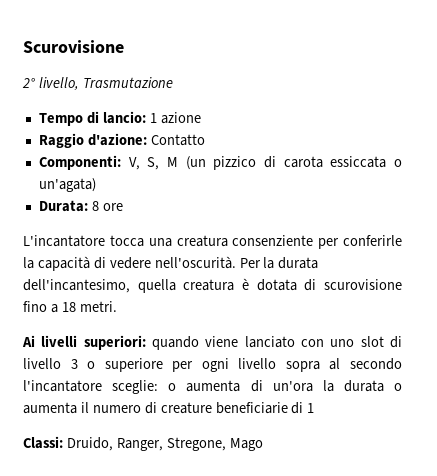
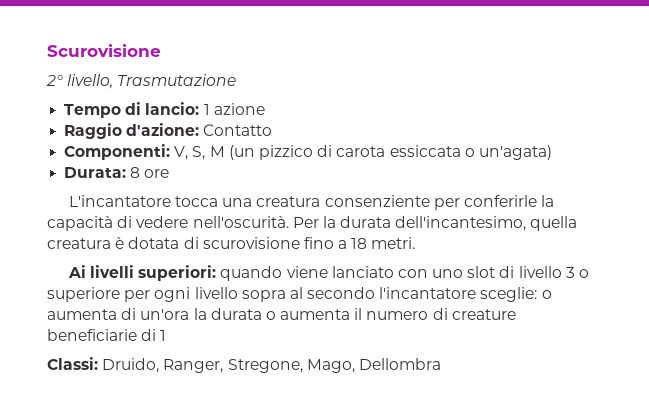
- Classi: Druido, Ranger, Stregone, Mago
+ Classi: Druido, Ranger, Stregone, Mago, Dellombra

